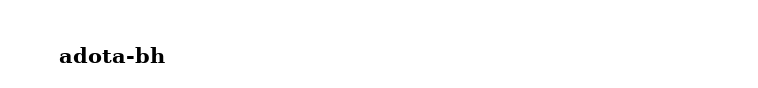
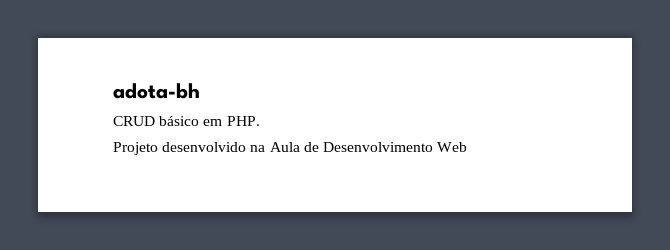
+ CRUD básico em PHP.
+ Projeto desenvolvido na Aula de Desenvolvimento Web

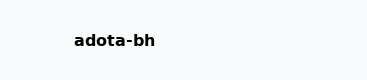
- CRUD básico em PHP.
- Projeto desenvolvido na Aula de Desenvolvimento Web

